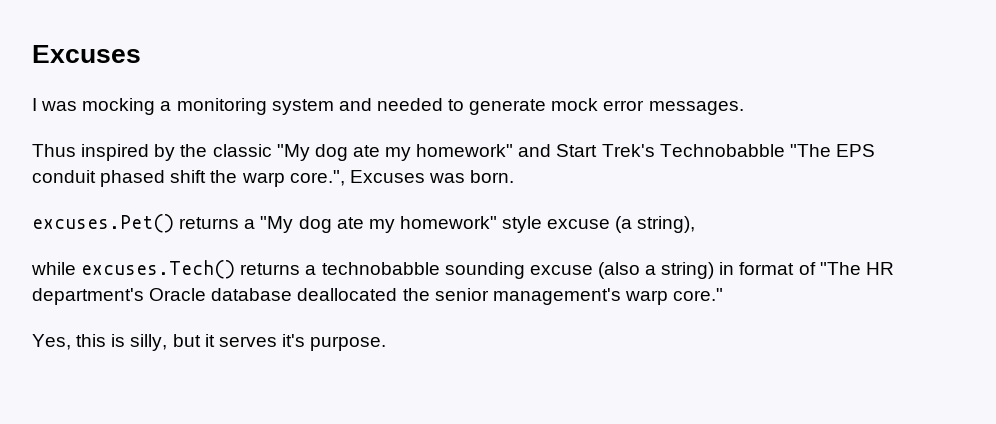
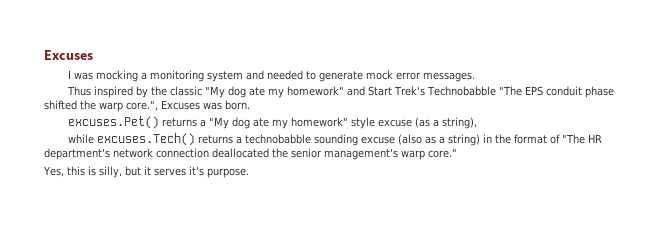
- Thus inspired by the classic "My dog ate my homework" and Start Trek's Technobabble "The EPS conduit phased shift the warp core.", Excuses was born.
+ Thus inspired by the classic "My dog ate my homework" and Start Trek's Technobabble "The EPS conduit phase shifted the warp core.", Excuses was born.
- excuses.Pet() returns a "My dog ate my homework" style excuse (a string),
+ excuses.Pet() returns a "My dog ate my homework" style excuse (as a string),
- while excuses.Tech() returns a technobabble sounding excuse (also a string) in format of "The HR department's Oracle database deallocated the senior management's warp core."
+ while excuses.Tech() returns a technobabble sounding excuse (also as a string) in the format of "The HR department's network connection deallocated the senior management's warp core."

